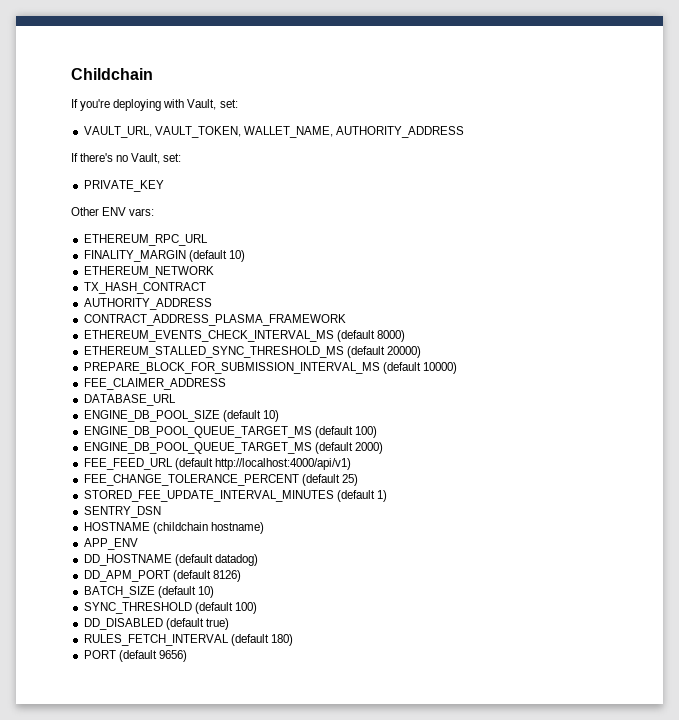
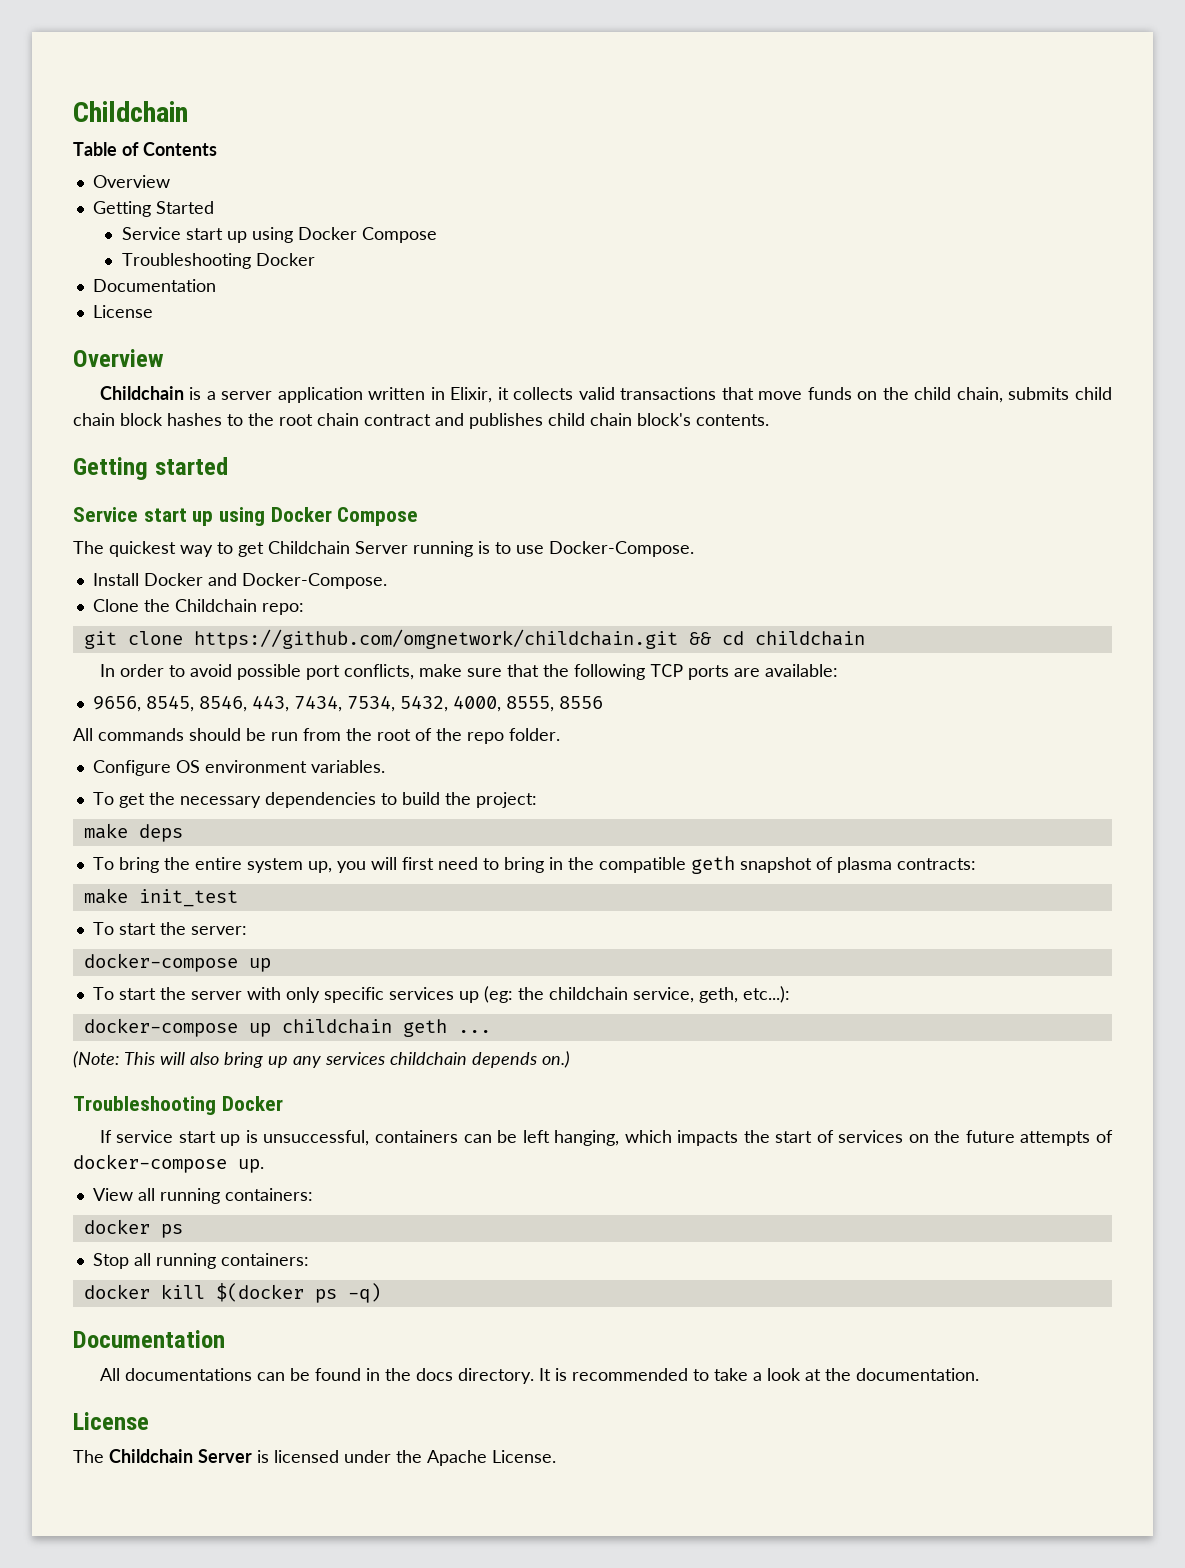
- If you're deploying with Vault, set:
- VAULT_URL, VAULT_TOKEN, WALLET_NAME, AUTHORITY_ADDRESS
- If there's no Vault, set:
- PRIVATE_KEY
- Other ENV vars:
- ETHEREUM_RPC_URL
- FINALITY_MARGIN (default 10)
- ETHEREUM_NETWORK
- TX_HASH_CONTRACT
- AUTHORITY_ADDRESS
- CONTRACT_ADDRESS_PLASMA_FRAMEWORK
- ETHEREUM_EVENTS_CHECK_INTERVAL_MS (default 8000)
- ETHEREUM_STALLED_SYNC_THRESHOLD_MS (default 20000)
- PREPARE_BLOCK_FOR_SUBMISSION_INTERVAL_MS (default 10000)
- FEE_CLAIMER_ADDRESS
- DATABASE_URL
- ENGINE_DB_POOL_SIZE (default 10)
- ENGINE_DB_POOL_QUEUE_TARGET_MS (default 100)
- ENGINE_DB_POOL_QUEUE_TARGET_MS (default 2000)
- FEE_FEED_URL (default http://localhost:4000/api/v1)
- FEE_CHANGE_TOLERANCE_PERCENT (default 25)
- STORED_FEE_UPDATE_INTERVAL_MINUTES (default 1)
- SENTRY_DSN
- HOSTNAME (childchain hostname)
- APP_ENV
- DD_HOSTNAME (default datadog)
- DD_APM_PORT (default 8126)
- BATCH_SIZE (default 10)
- SYNC_THRESHOLD (default 100)
- DD_DISABLED (default true)
- RULES_FETCH_INTERVAL (default 180)
- PORT (default 9656)
+ Table of Contents
+ Overview
+ Getting Started
+ Service start up using Docker Compose
+ Troubleshooting Docker
+ Documentation
+ License
+ Overview
+ Childchain is a server application written in Elixir, it collects valid transactions that move funds on the child chain, submits child chain block hashes to the root chain contract and publishes child chain block's contents.
+ Getting started
+ Service start up using Docker Compose
+ The quickest way to get Childchain Server running is to use Docker-Compose.
+ Install Docker and Docker-Compose.
+ Clone the Childchain repo:
+ git clone https://github.com/omgnetwork/childchain.git && cd childchain
+ In order to avoid possible port conflicts, make sure that the following TCP ports are available:
+ 9656, 8545, 8546, 443, 7434, 7534, 5432, 4000, 8555, 8556
+ All commands should be run from the root of the repo folder.
+ Configure OS environment variables.
+ To get the necessary dependencies to build the project:
+ make deps
+ To bring the entire system up, you will first need to bring in the compatible geth snapshot of plasma contracts:
+ make init_test
+ To start the server:
+ docker-compose up
+ To start the server with only specific services up (eg: the childchain service, geth, etc...):
+ docker-compose up childchain geth ...
+ (Note: This will also bring up any services childchain depends on.)
+ Troubleshooting Docker
+ If service start up is unsuccessful, containers can be left hanging, which impacts the start of services on the future attempts of docker-compose up.
+ View all running containers:
+ docker ps
+ Stop all running containers:
+ docker kill $(docker ps -q)
+ Documentation
+ All documentations can be found in the docs directory. It is recommended to take a look at the documentation.
+ License
+ The Childchain Server is licensed under the Apache License.

